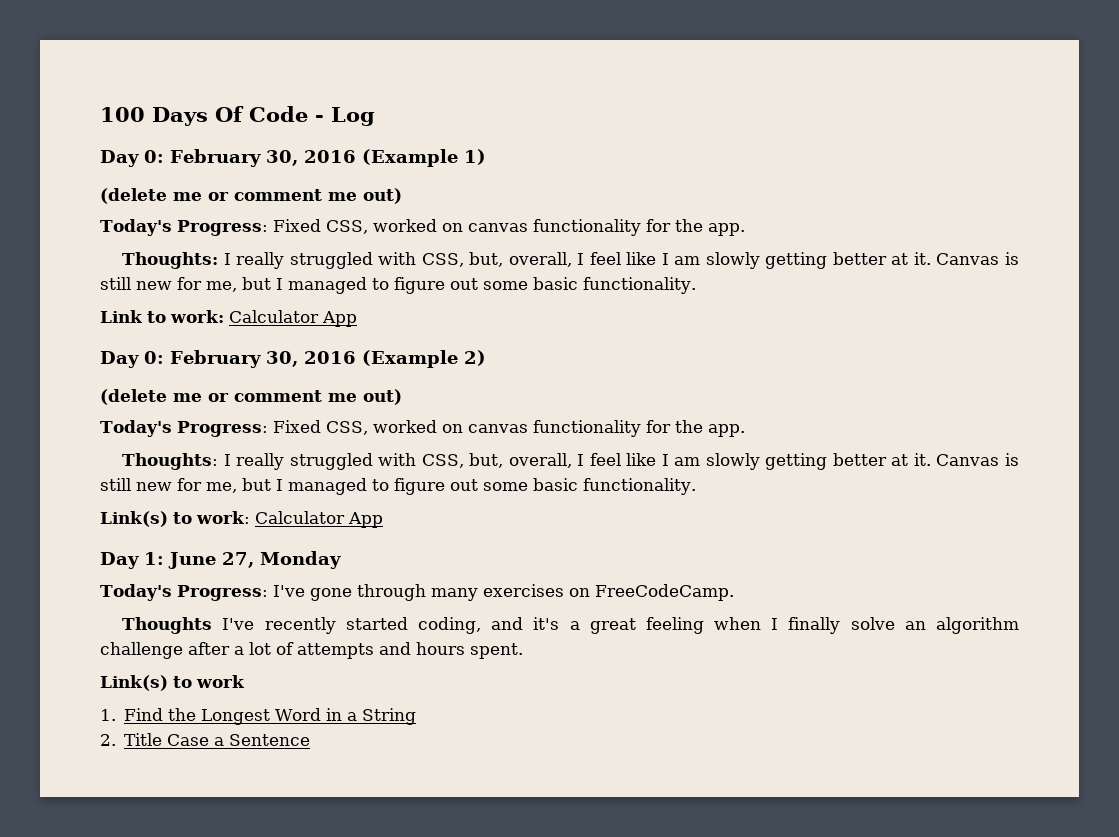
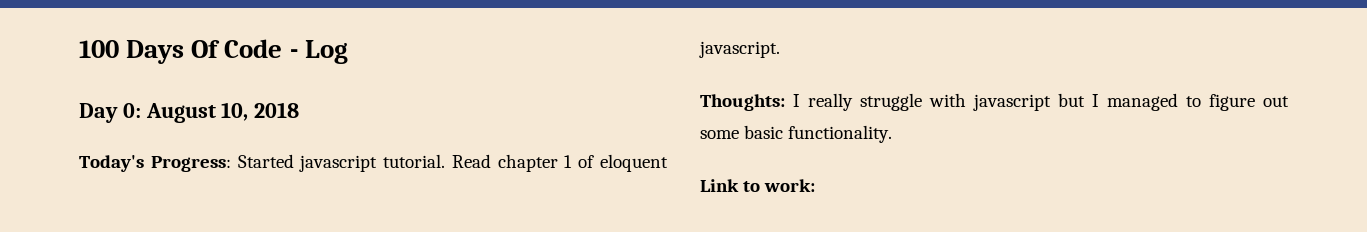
- Day 0: February 30, 2016 (Example 1)
- (delete me or comment me out)
- Today's Progress: Fixed CSS, worked on canvas functionality for the app.
- Thoughts: I really struggled with CSS, but, overall, I feel like I am slowly getting better at it. Canvas is still new for me, but I managed to figure out some basic functionality.
+ Day 0: August 10, 2018
+ Today's Progress: Started javascript tutorial. Read chapter 1 of eloquent javascript.
+ Thoughts: I really struggle with javascript but I managed to figure out some basic functionality.
- Link to work: Calculator App
- Day 0: February 30, 2016 (Example 2)
- (delete me or comment me out)
- Today's Progress: Fixed CSS, worked on canvas functionality for the app.
- Thoughts: I really struggled with CSS, but, overall, I feel like I am slowly getting better at it. Canvas is still new for me, but I managed to figure out some basic functionality.
- Link(s) to work: Calculator App
- Day 1: June 27, Monday
- Today's Progress: I've gone through many exercises on FreeCodeCamp.
- Thoughts I've recently started coding, and it's a great feeling when I finally solve an algorithm challenge after a lot of attempts and hours spent.
- Link(s) to work
- 1. Find the Longest Word in a String
- 2. Title Case a Sentence
+ Link to work:

